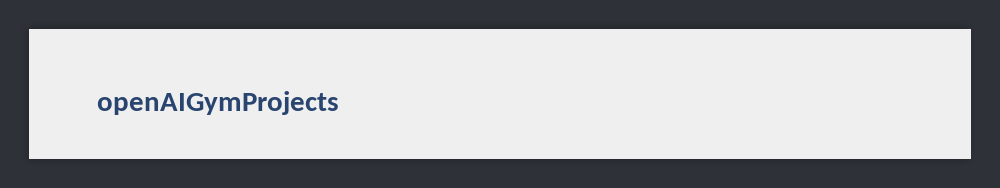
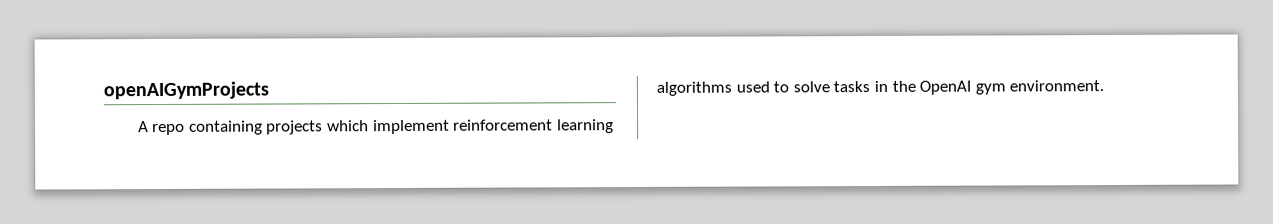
+ A repo containing projects which implement reinforcement learning algorithms used to solve tasks in the OpenAI gym environment.

